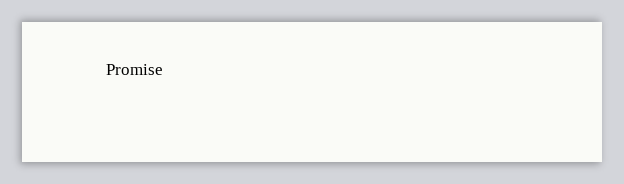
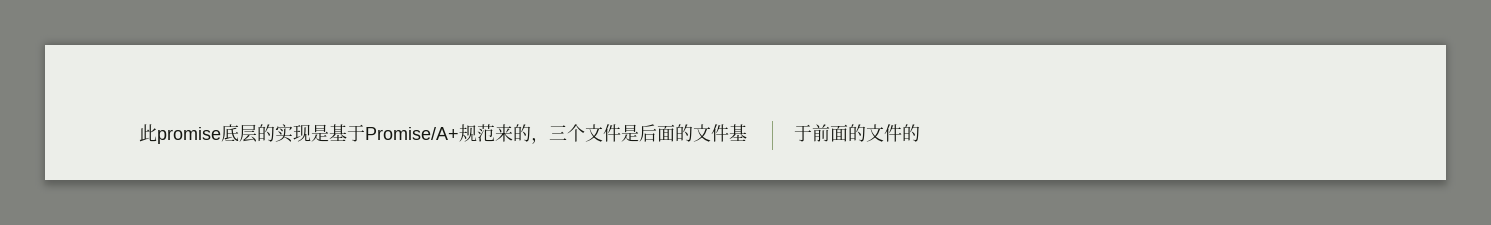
- Promise
+ 此promise底层的实现是基于Promise/A+规范来的，三个文件是后面的文件基于前面的文件的

